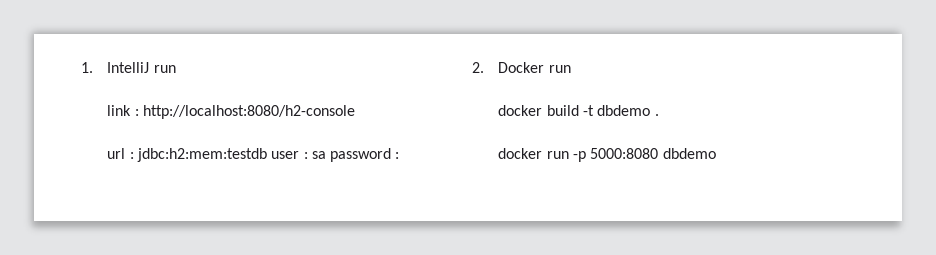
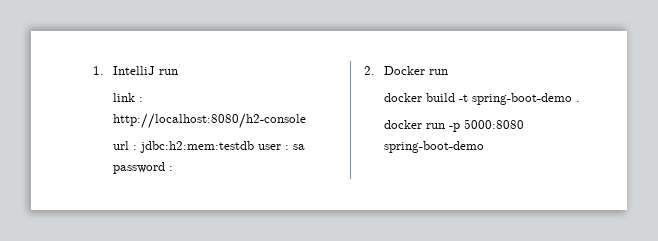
- docker build -t dbdemo .
+ docker build -t spring-boot-demo .
- docker run -p 5000:8080 dbdemo
+ docker run -p 5000:8080 spring-boot-demo

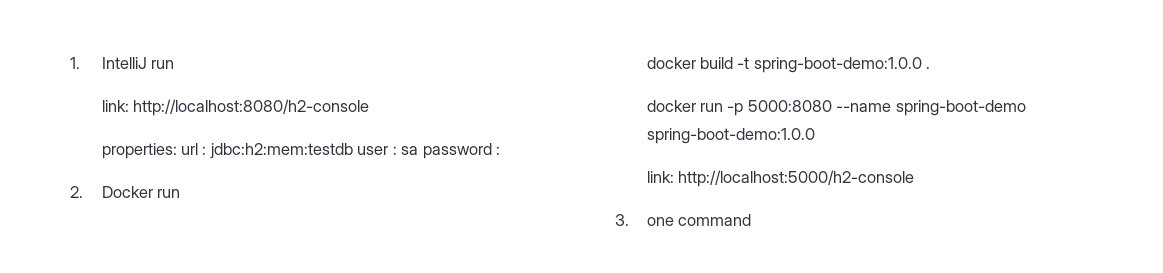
- link : http://localhost:8080/h2-console
+ link: http://localhost:8080/h2-console
- url : jdbc:h2:mem:testdb user : sa password :
+ properties: url : jdbc:h2:mem:testdb user : sa password :
- docker build -t spring-boot-demo .
+ docker build -t spring-boot-demo:1.0.0 .
- docker run -p 5000:8080 spring-boot-demo
+ docker run -p 5000:8080 --name spring-boot-demo spring-boot-demo:1.0.0
+ link: http://localhost:5000/h2-console
+ 3. one command

